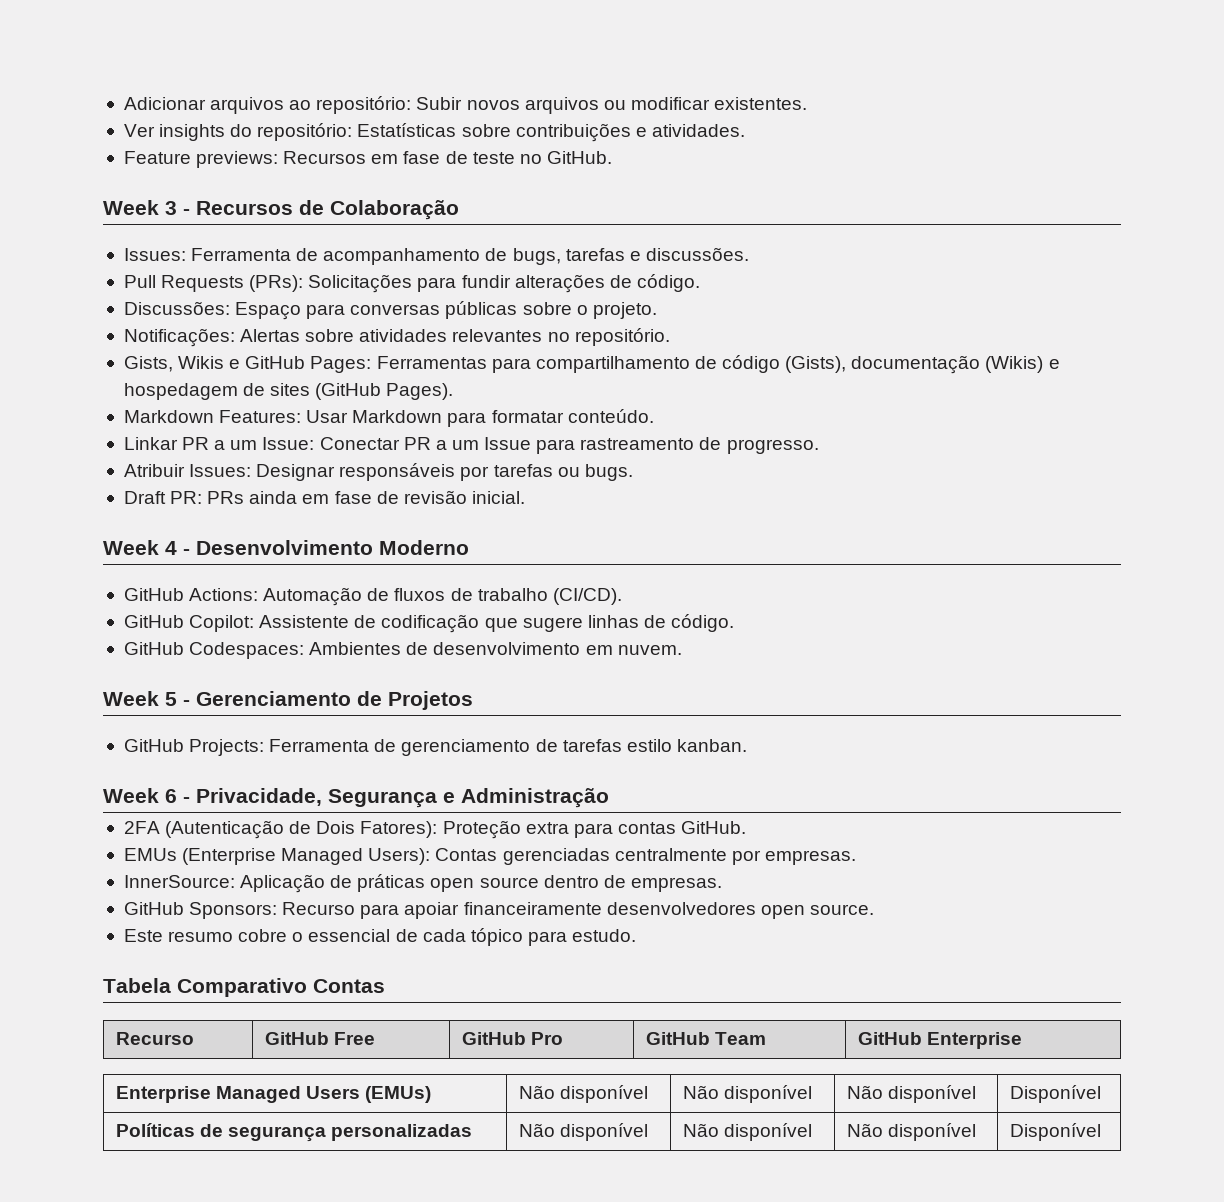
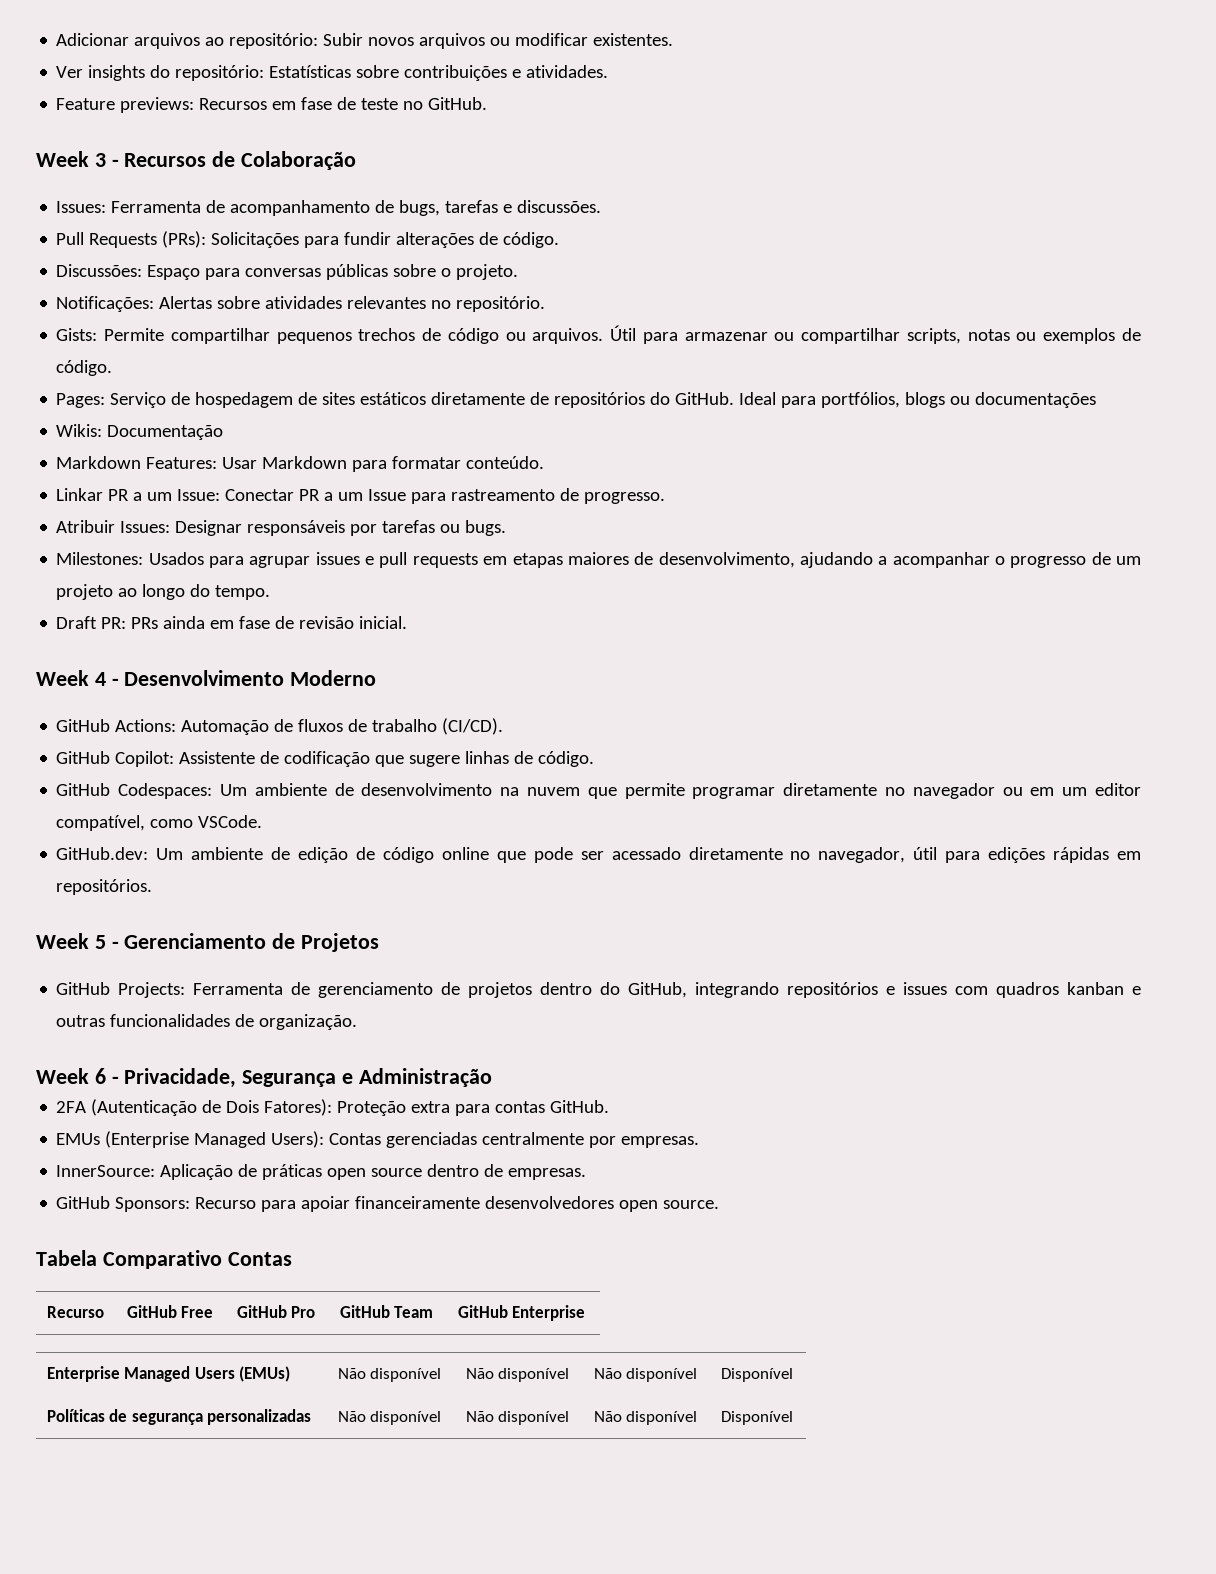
- Gists, Wikis e GitHub Pages: Ferramentas para compartilhamento de código (Gists), documentação (Wikis) e hospedagem de sites (GitHub Pages).
+ Gists: Permite compartilhar pequenos trechos de código ou arquivos. Útil para armazenar ou compartilhar scripts, notas ou exemplos de código.
+ Pages: Serviço de hospedagem de sites estáticos diretamente de repositórios do GitHub. Ideal para portfólios, blogs ou documentações
+ Wikis: Documentação
+ Milestones: Usados para agrupar issues e pull requests em etapas maiores de desenvolvimento, ajudando a acompanhar o progresso de um projeto ao longo do tempo.
- GitHub Codespaces: Ambientes de desenvolvimento em nuvem.
+ GitHub Codespaces: Um ambiente de desenvolvimento na nuvem que permite programar diretamente no navegador ou em um editor compatível, como VSCode.
+ GitHub.dev: Um ambiente de edição de código online que pode ser acessado diretamente no navegador, útil para edições rápidas em repositórios.
- GitHub Projects: Ferramenta de gerenciamento de tarefas estilo kanban.
+ GitHub Projects: Ferramenta de gerenciamento de projetos dentro do GitHub, integrando repositórios e issues com quadros kanban e outras funcionalidades de organização.
- Este resumo cobre o essencial de cada tópico para estudo.

